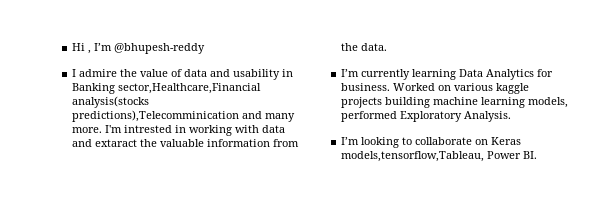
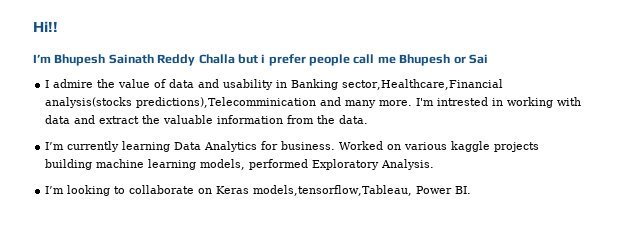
- Hi , I’m @bhupesh-reddy
+ Hi!!
+ I’m Bhupesh Sainath Reddy Challa but i prefer people call me Bhupesh or Sai
- I'm intrested in working with data and extaract the valuable information from the data.
+ I'm intrested in working with data and extract the valuable information from the data.

